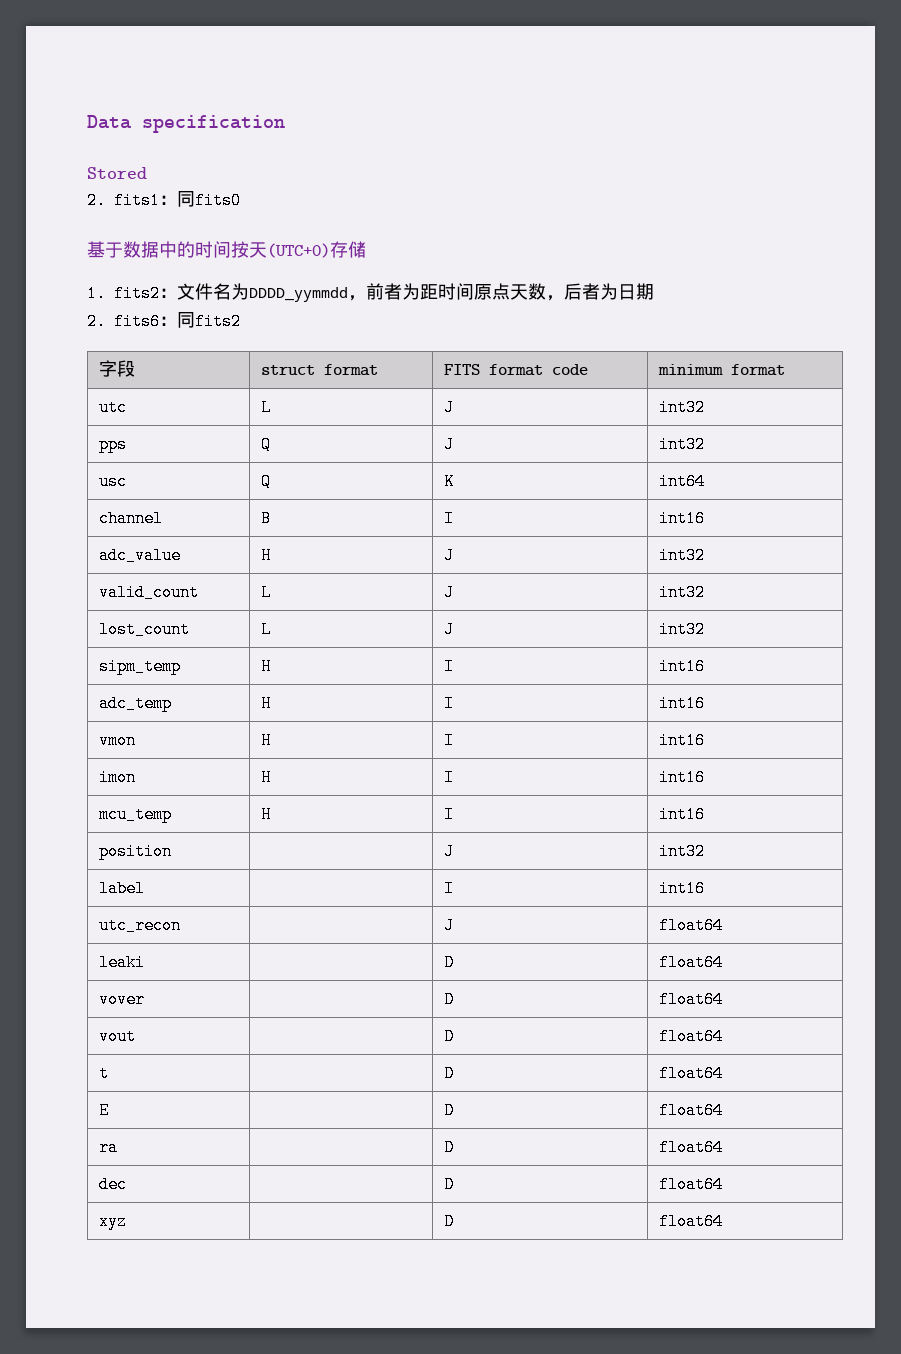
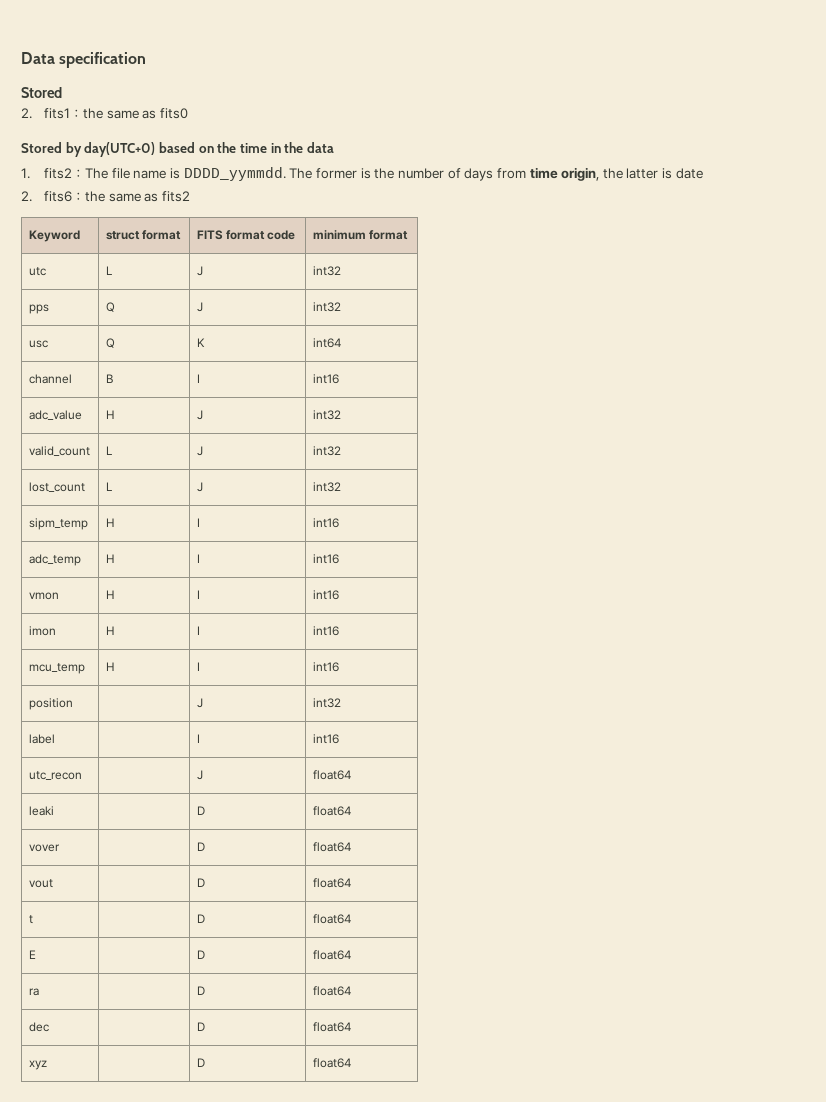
- 2. fits1：同fits0
- 基于数据中的时间按天(UTC+0)存储
- 1. fits2：文件名为DDDD_yymmdd，前者为距时间原点天数，后者为日期
+ 2. fits1：the same as fits0
+ Stored by day(UTC+0) based on the time in the data
+ 1. fits2：The file name is DDDD_yymmdd. The former is the number of days from time origin, the latter is date
- 2. fits6：同fits2
+ 2. fits6：the same as fits2
- 字段 | struct format | FITS format code | minimum format
+ Keyword | struct format | FITS format code | minimum format

